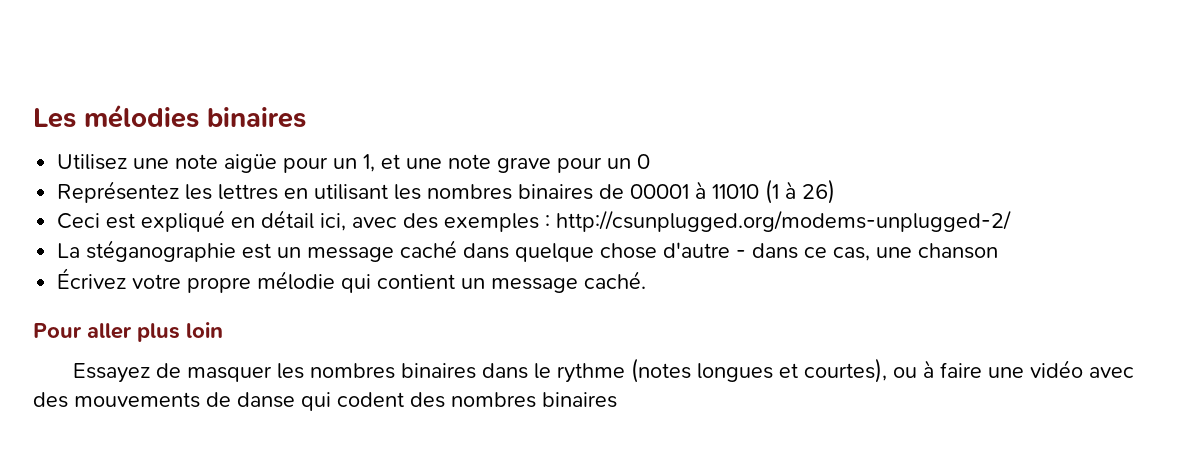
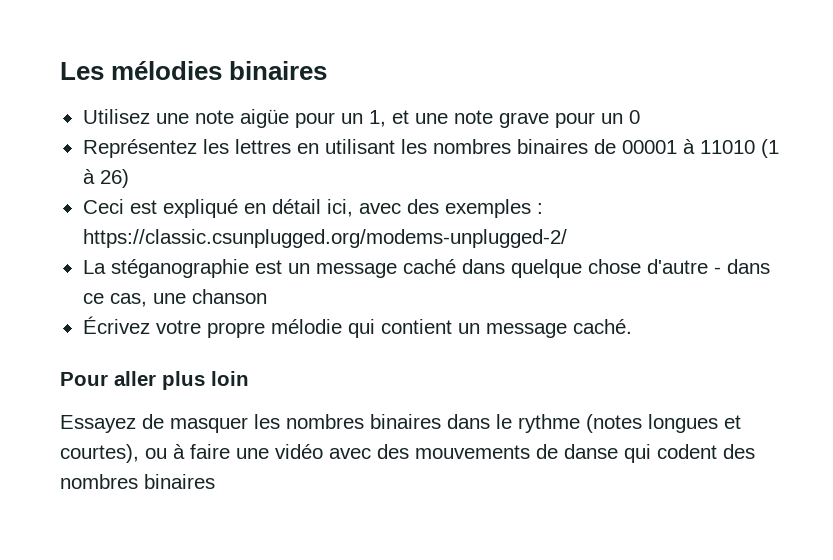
- Ceci est expliqué en détail ici, avec des exemples : http://csunplugged.org/modems-unplugged-2/
+ Ceci est expliqué en détail ici, avec des exemples : https://classic.csunplugged.org/modems-unplugged-2/

